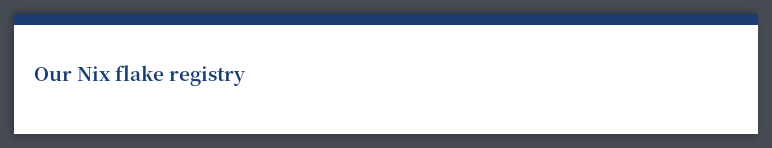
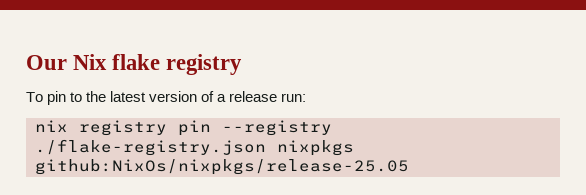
+ To pin to the latest version of a release run:
+ nix registry pin --registry ./flake-registry.json nixpkgs github:NixOs/nixpkgs/release-25.05

